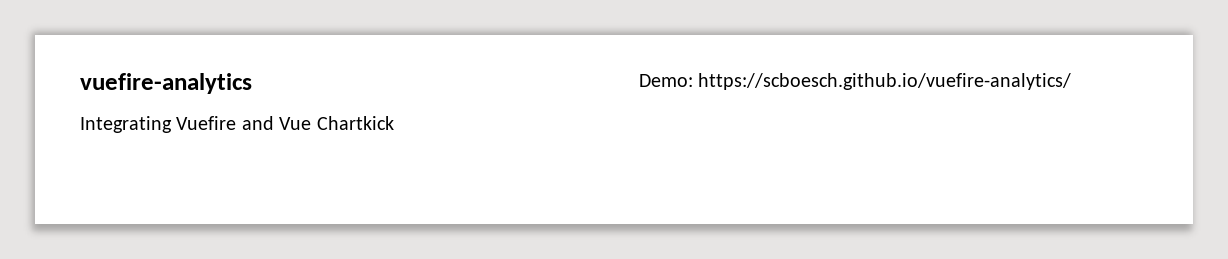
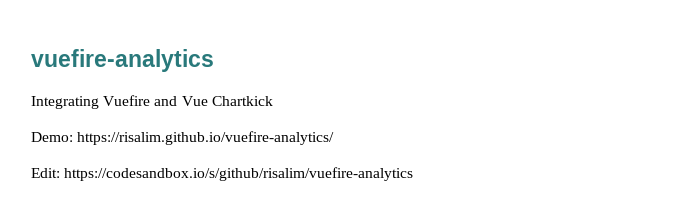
- Demo: https://scboesch.github.io/vuefire-analytics/
+ Demo: https://risalim.github.io/vuefire-analytics/
+ Edit: https://codesandbox.io/s/github/risalim/vuefire-analytics

